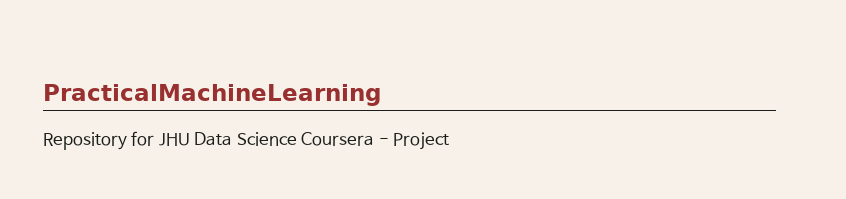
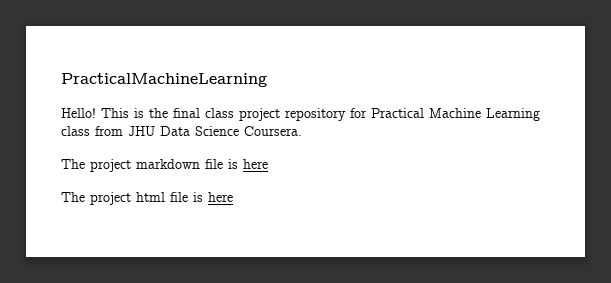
- Repository for JHU Data Science Coursera - Project
+ Hello! This is the final class project repository for Practical Machine Learning class from JHU Data Science Coursera.
+ The project markdown file is here
+ The project html file is here

